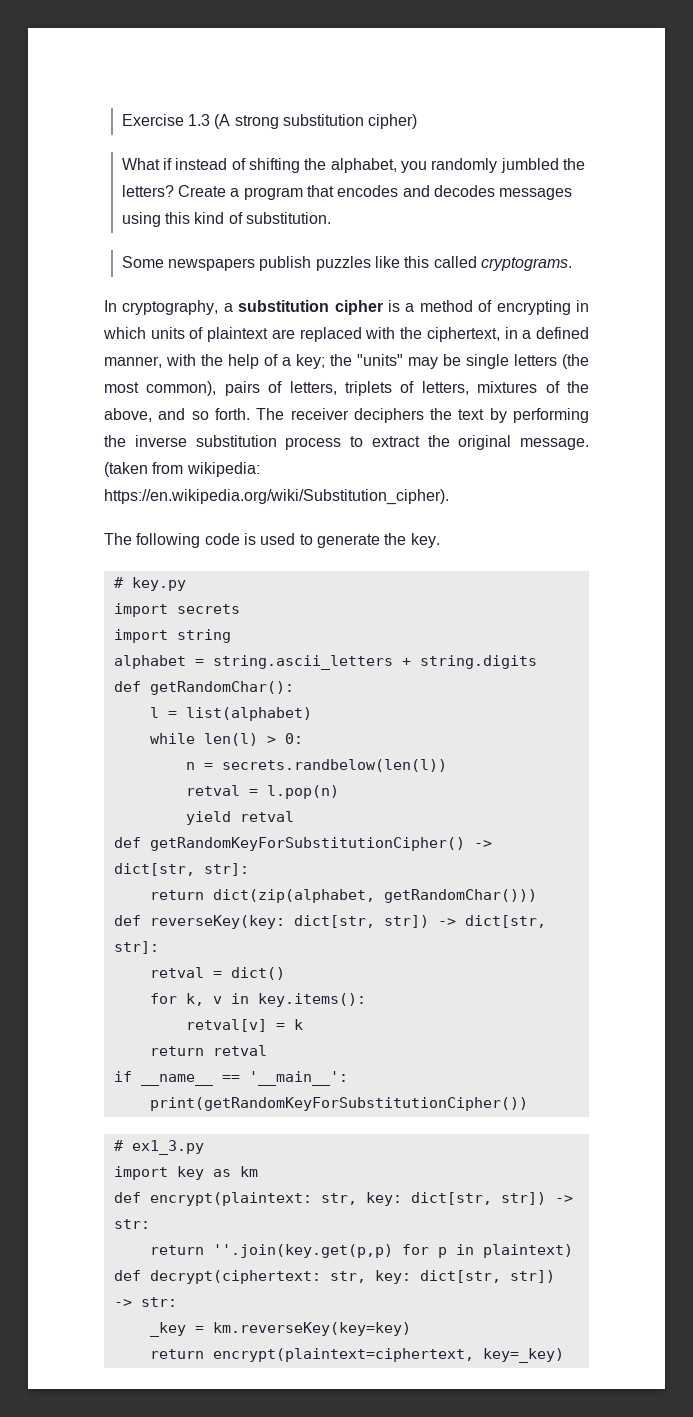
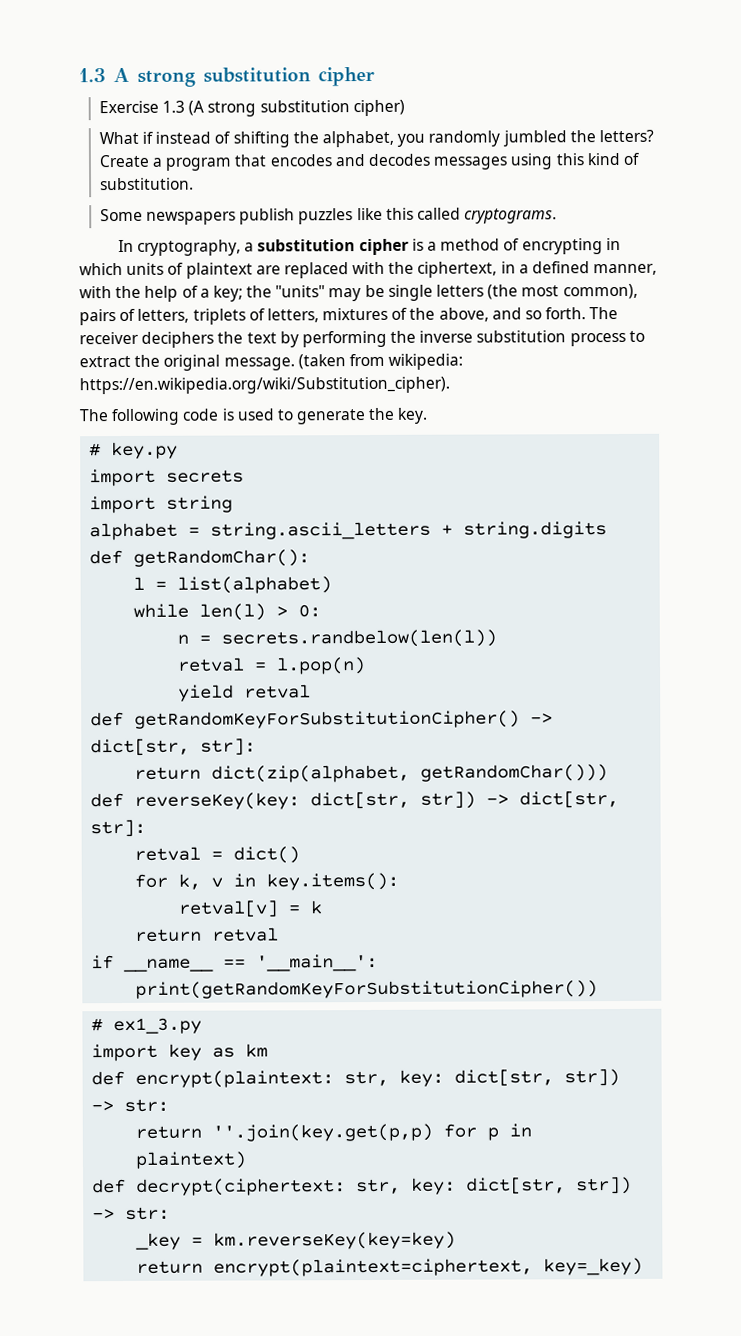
+ 1.3 A strong substitution cipher

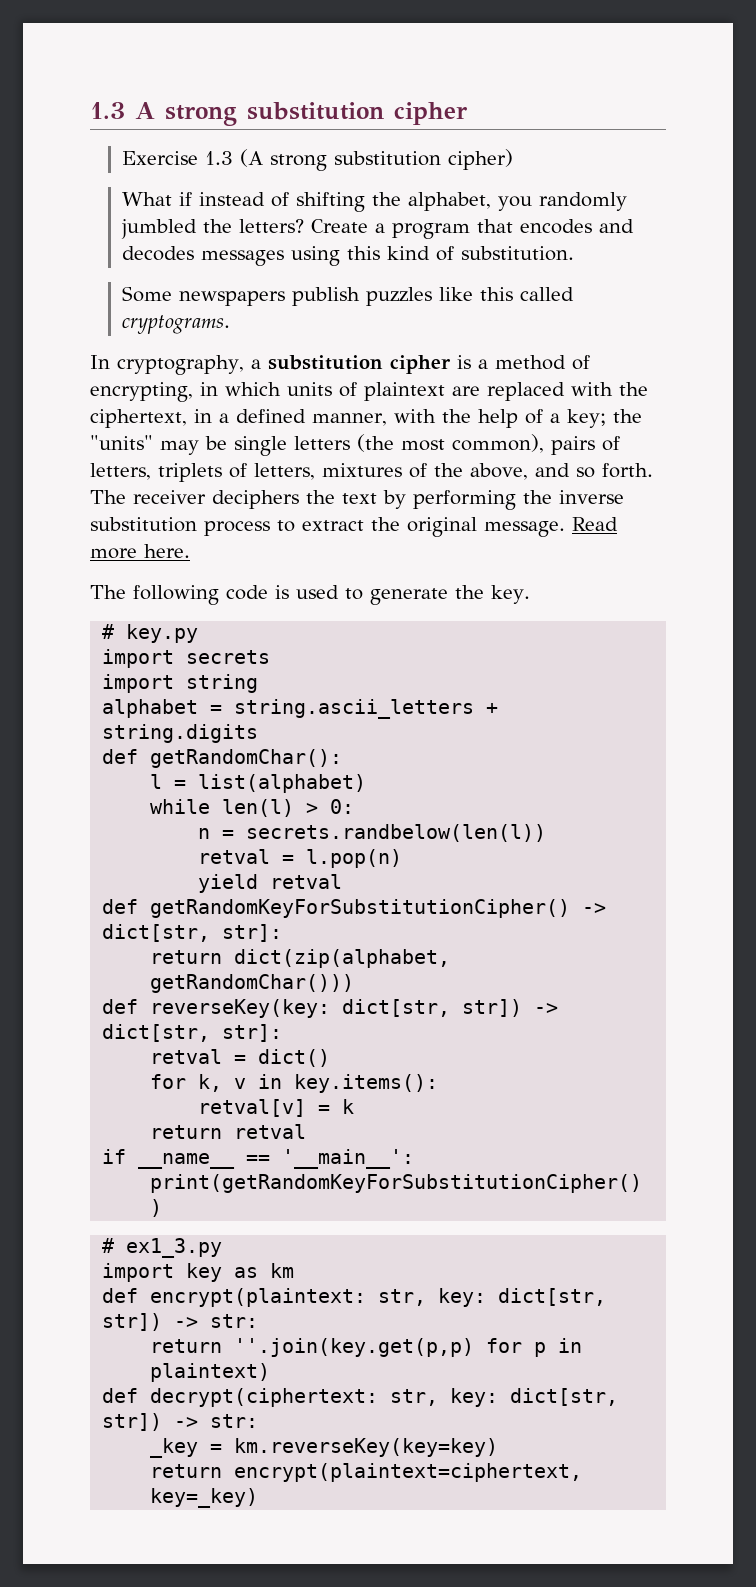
- In cryptography, a substitution cipher is a method of encrypting in which units of plaintext are replaced with the ciphertext, in a defined manner, with the help of a key; the "units" may be single letters (the most common), pairs of letters, triplets of letters, mixtures of the above, and so forth.
+ In cryptography, a substitution cipher is a method of encrypting, in which units of plaintext are replaced with the ciphertext, in a defined manner, with the help of a key; the "units" may be single letters (the most common), pairs of letters, triplets of letters, mixtures of the above, and so forth.
- (taken from wikipedia: https://en.wikipedia.org/wiki/Substitution_cipher).
+ Read more here.

